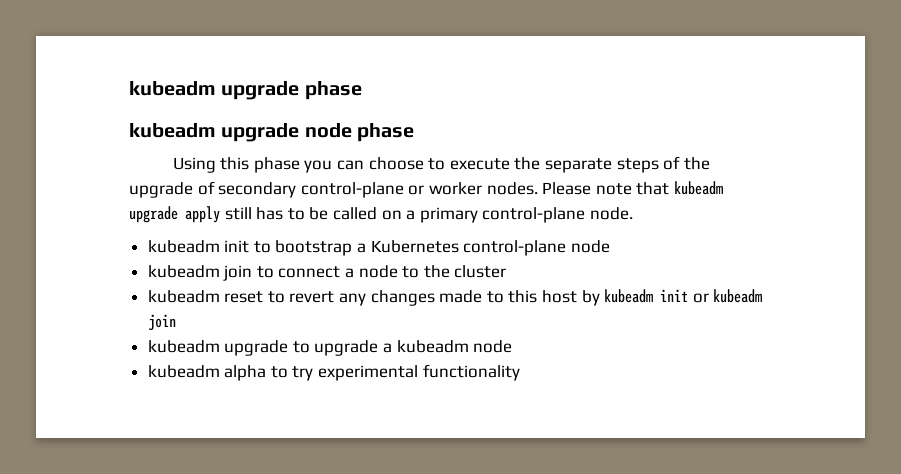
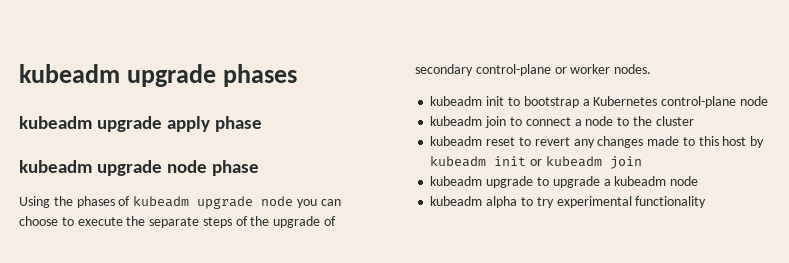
- kubeadm upgrade phase
+ kubeadm upgrade phases
+ kubeadm upgrade apply phase
- Using this phase you can choose to execute the separate steps of the upgrade of secondary control-plane or worker nodes. Please note that kubeadm upgrade apply still has to be called on a primary control-plane node.
+ Using the phases of kubeadm upgrade node you can choose to execute the separate steps of the upgrade of secondary control-plane or worker nodes.

